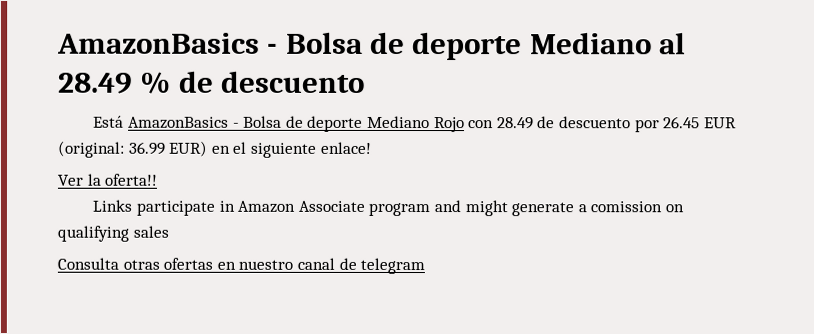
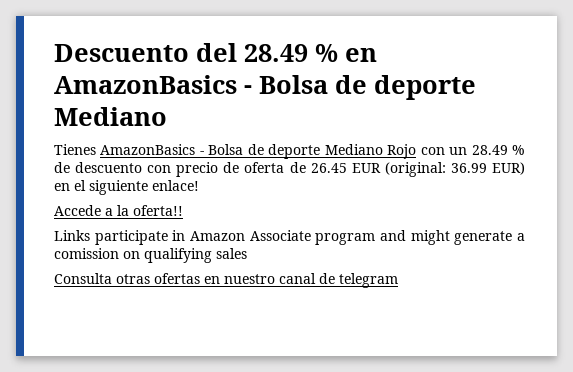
- AmazonBasics - Bolsa de deporte Mediano al 28.49 % de descuento
- Está AmazonBasics - Bolsa de deporte Mediano Rojo con 28.49 de descuento por 26.45 EUR (original: 36.99 EUR) en el siguiente enlace!
+ Descuento del 28.49 % en AmazonBasics - Bolsa de deporte Mediano
+ Tienes AmazonBasics - Bolsa de deporte Mediano Rojo con un 28.49 % de descuento con precio de oferta de 26.45 EUR (original: 36.99 EUR) en el siguiente enlace!
- Ver la oferta!!
+ Accede a la oferta!!

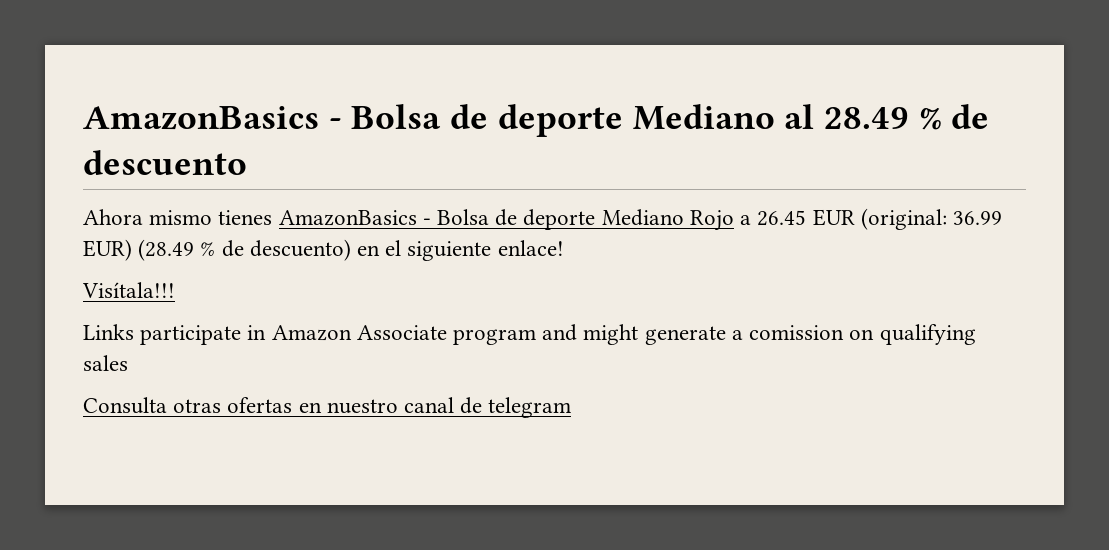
- Descuento del 28.49 % en AmazonBasics - Bolsa de deporte Mediano
- Tienes AmazonBasics - Bolsa de deporte Mediano Rojo con un 28.49 % de descuento con precio de oferta de 26.45 EUR (original: 36.99 EUR) en el siguiente enlace!
+ AmazonBasics - Bolsa de deporte Mediano al 28.49 % de descuento
+ Ahora mismo tienes AmazonBasics - Bolsa de deporte Mediano Rojo a 26.45 EUR (original: 36.99 EUR) (28.49 % de descuento) en el siguiente enlace!
- Accede a la oferta!!
+ Visítala!!!

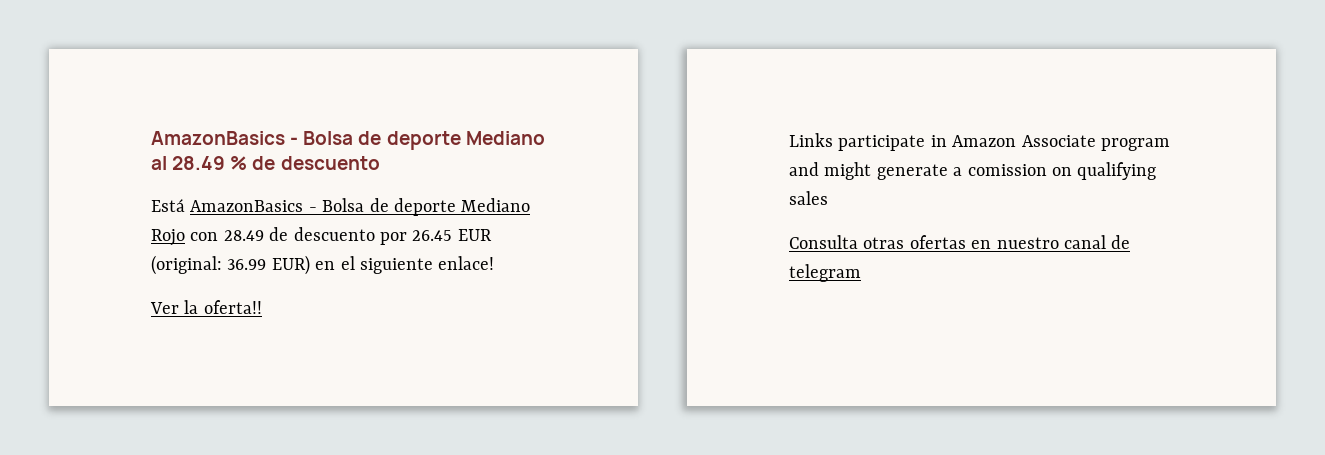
- Ahora mismo tienes AmazonBasics - Bolsa de deporte Mediano Rojo a 26.45 EUR (original: 36.99 EUR) (28.49 % de descuento) en el siguiente enlace!
+ Está AmazonBasics - Bolsa de deporte Mediano Rojo con 28.49 de descuento por 26.45 EUR (original: 36.99 EUR) en el siguiente enlace!
- Visítala!!!
+ Ver la oferta!!

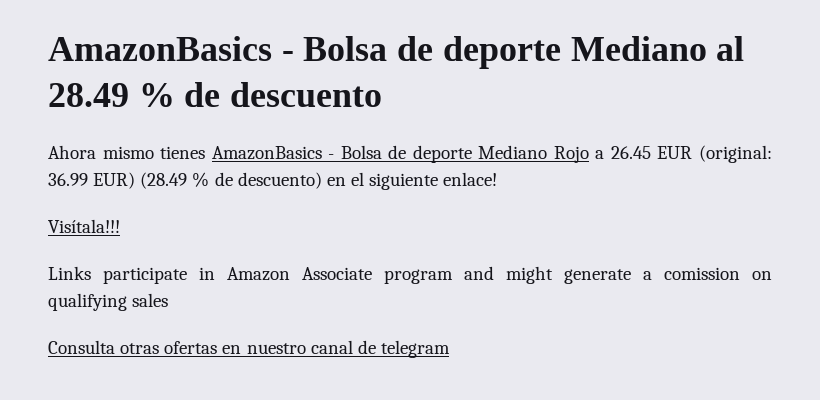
- Está AmazonBasics - Bolsa de deporte Mediano Rojo con 28.49 de descuento por 26.45 EUR (original: 36.99 EUR) en el siguiente enlace!
+ Ahora mismo tienes AmazonBasics - Bolsa de deporte Mediano Rojo a 26.45 EUR (original: 36.99 EUR) (28.49 % de descuento) en el siguiente enlace!
- Ver la oferta!!
+ Visítala!!!

